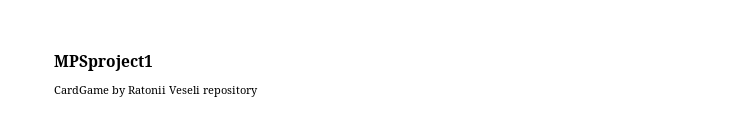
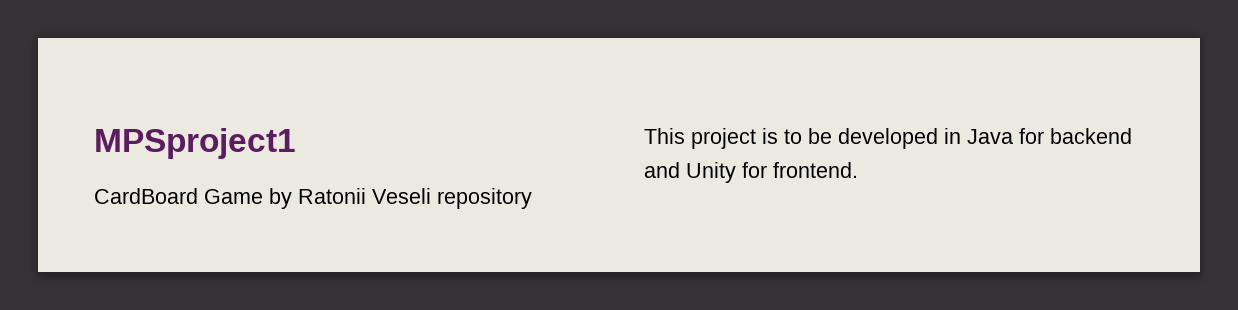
- CardGame by Ratonii Veseli repository
+ CardBoard Game by Ratonii Veseli repository
+ This project is to be developed in Java for backend and Unity for frontend.

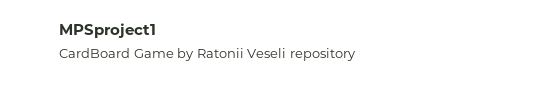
- This project is to be developed in Java for backend and Unity for frontend.

